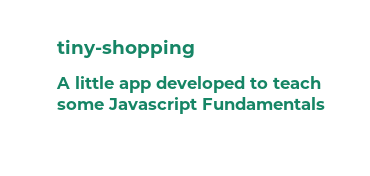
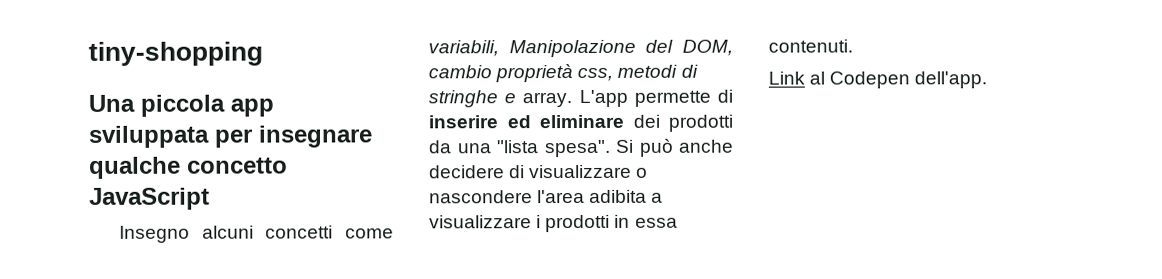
- A little app developed to teach some Javascript Fundamentals
+ Una piccola app sviluppata per insegnare qualche concetto JavaScript
+ Insegno alcuni concetti come variabili, Manipolazione del DOM, cambio proprietà css, metodi di stringhe e array. L'app permette di inserire ed eliminare dei prodotti da una "lista spesa". Si può anche decidere di visualizzare o nascondere l'area adibita a visualizzare i prodotti in essa contenuti.
+ Link al Codepen dell'app.

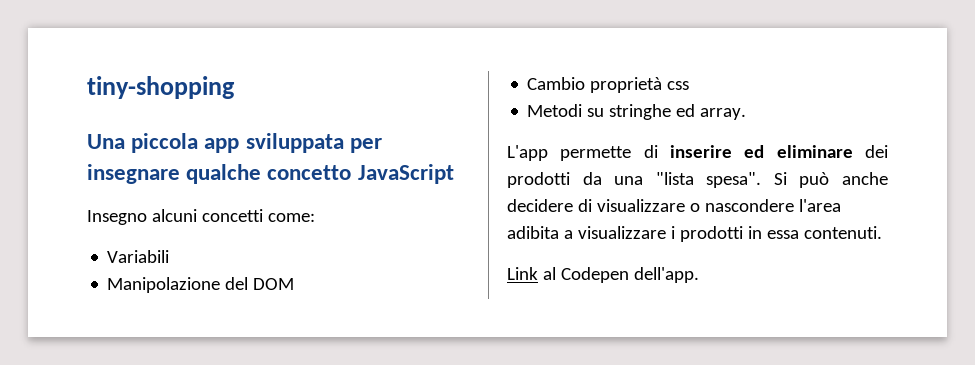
- Insegno alcuni concetti come variabili, Manipolazione del DOM, cambio proprietà css, metodi di stringhe e array. L'app permette di inserire ed eliminare dei prodotti da una "lista spesa".
+ Insegno alcuni concetti come:
+ Variabili
+ Manipolazione del DOM
+ Cambio proprietà css
+ Metodi su stringhe ed array.
+ L'app permette di inserire ed eliminare dei prodotti da una "lista spesa".

